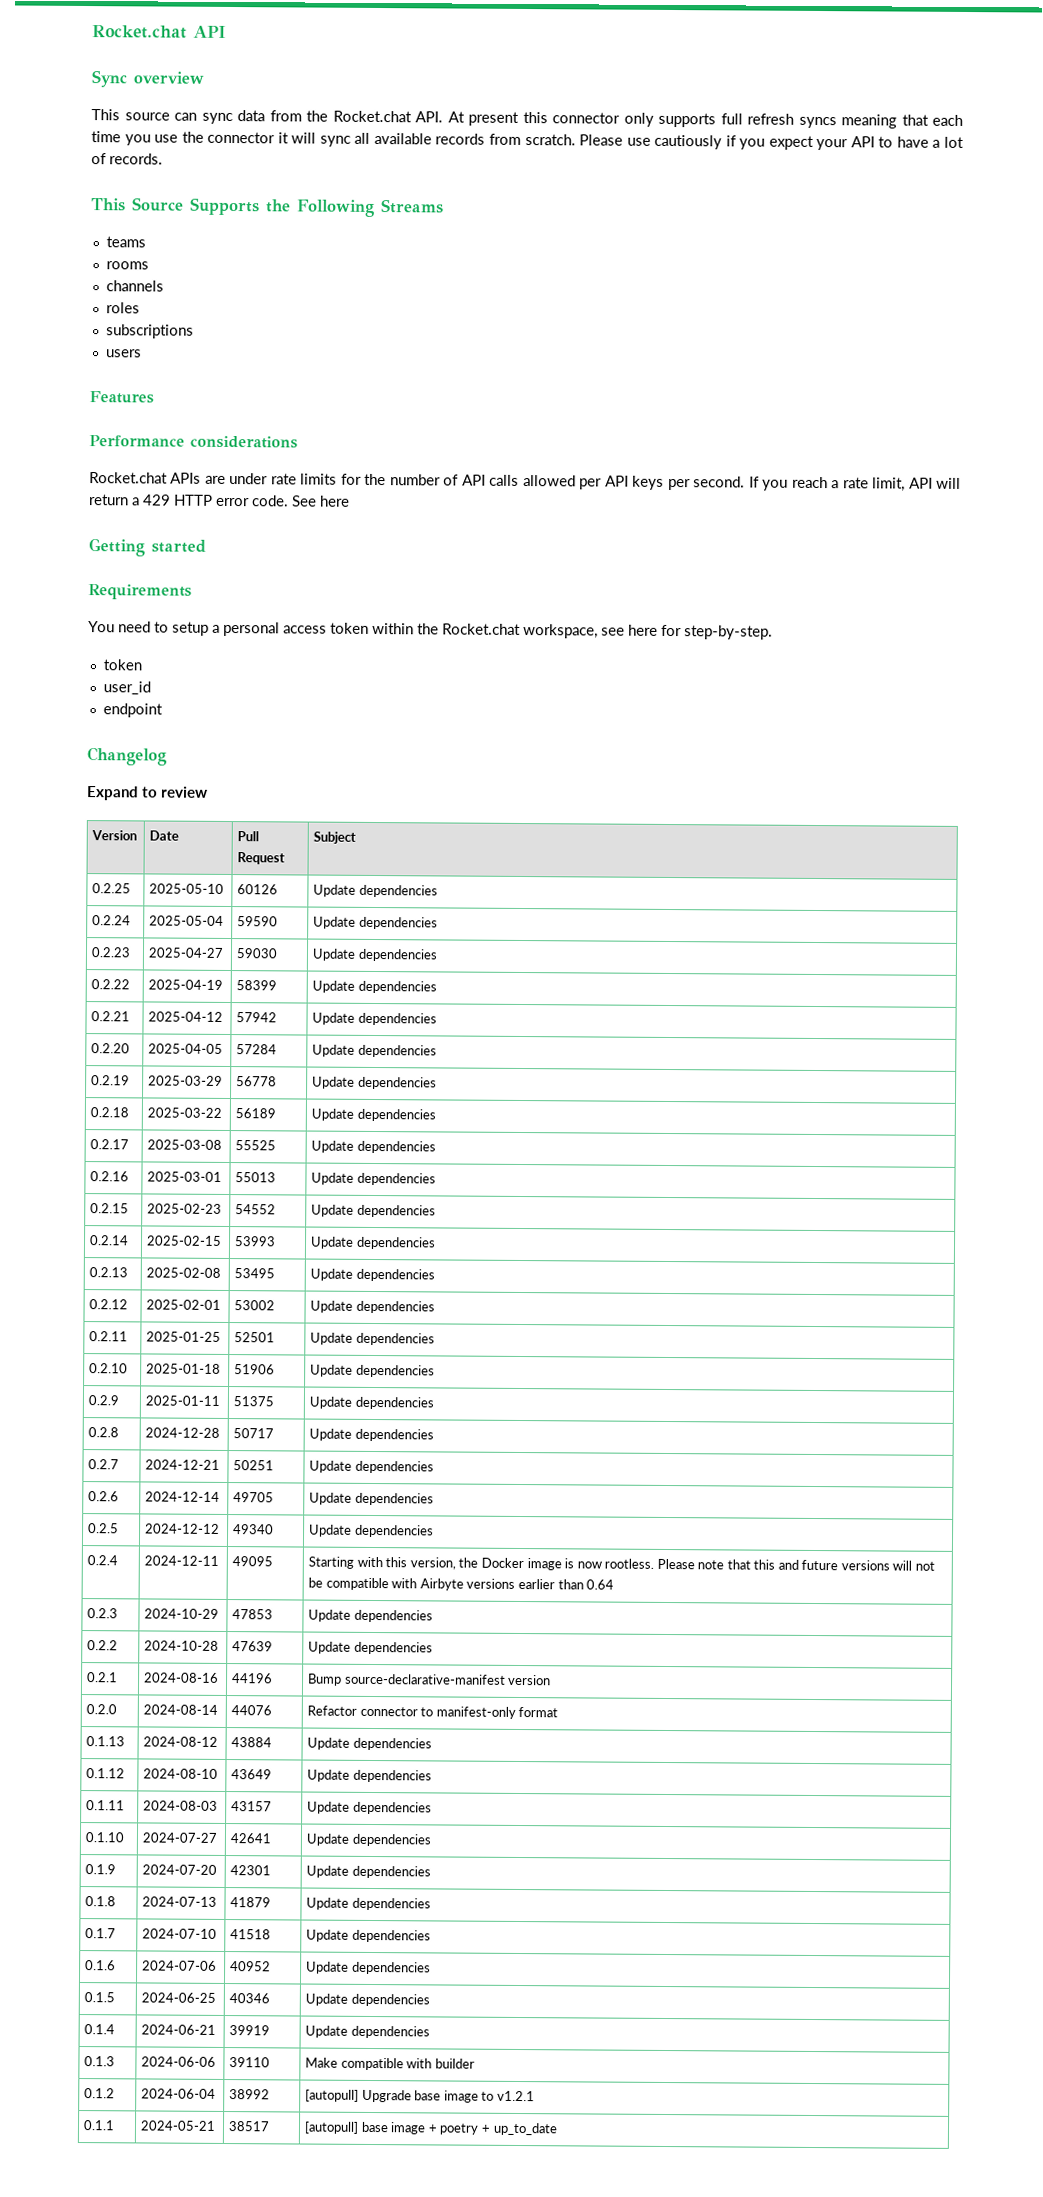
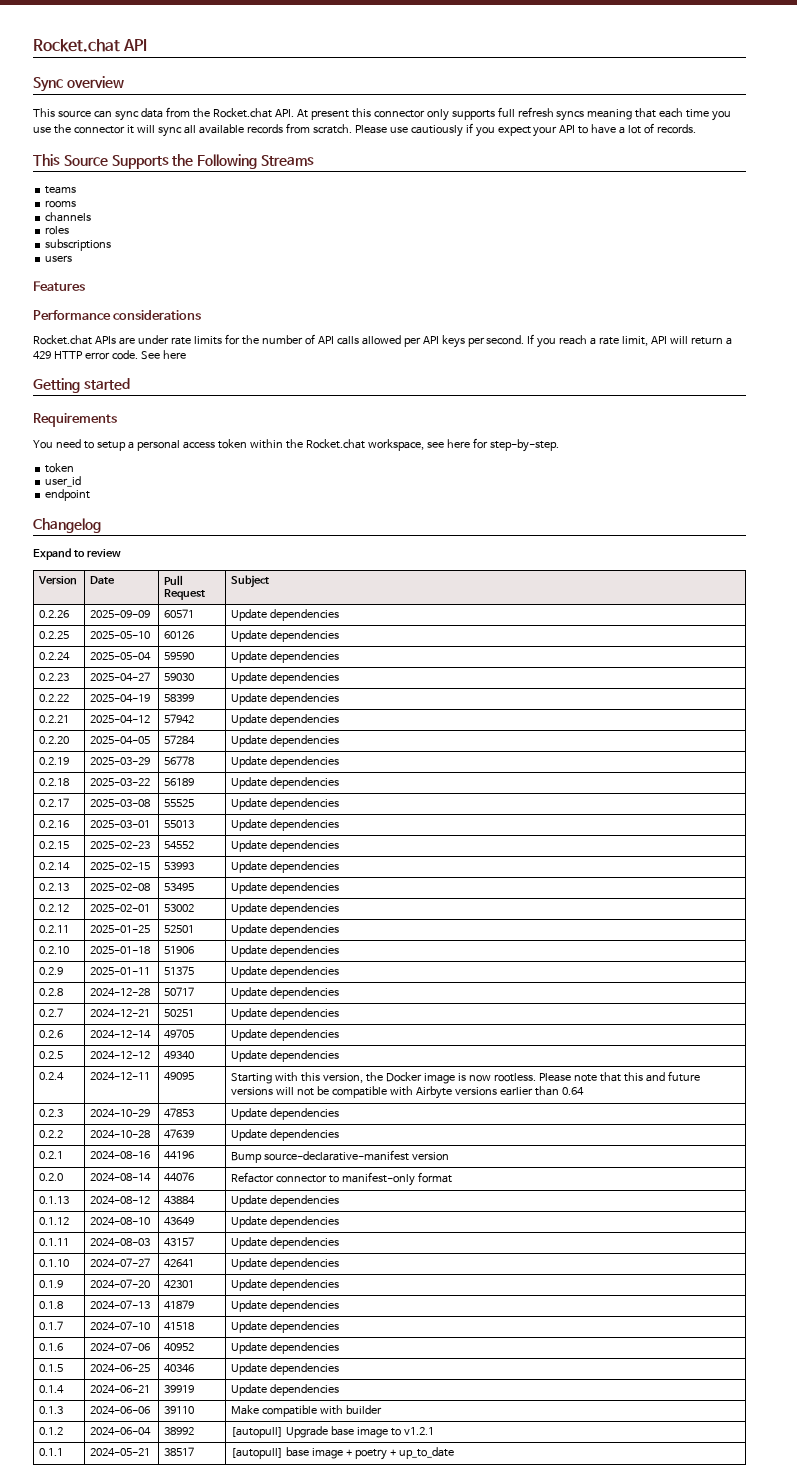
+ 0.2.26 | 2025-09-09 | 60571 | Update dependencies

